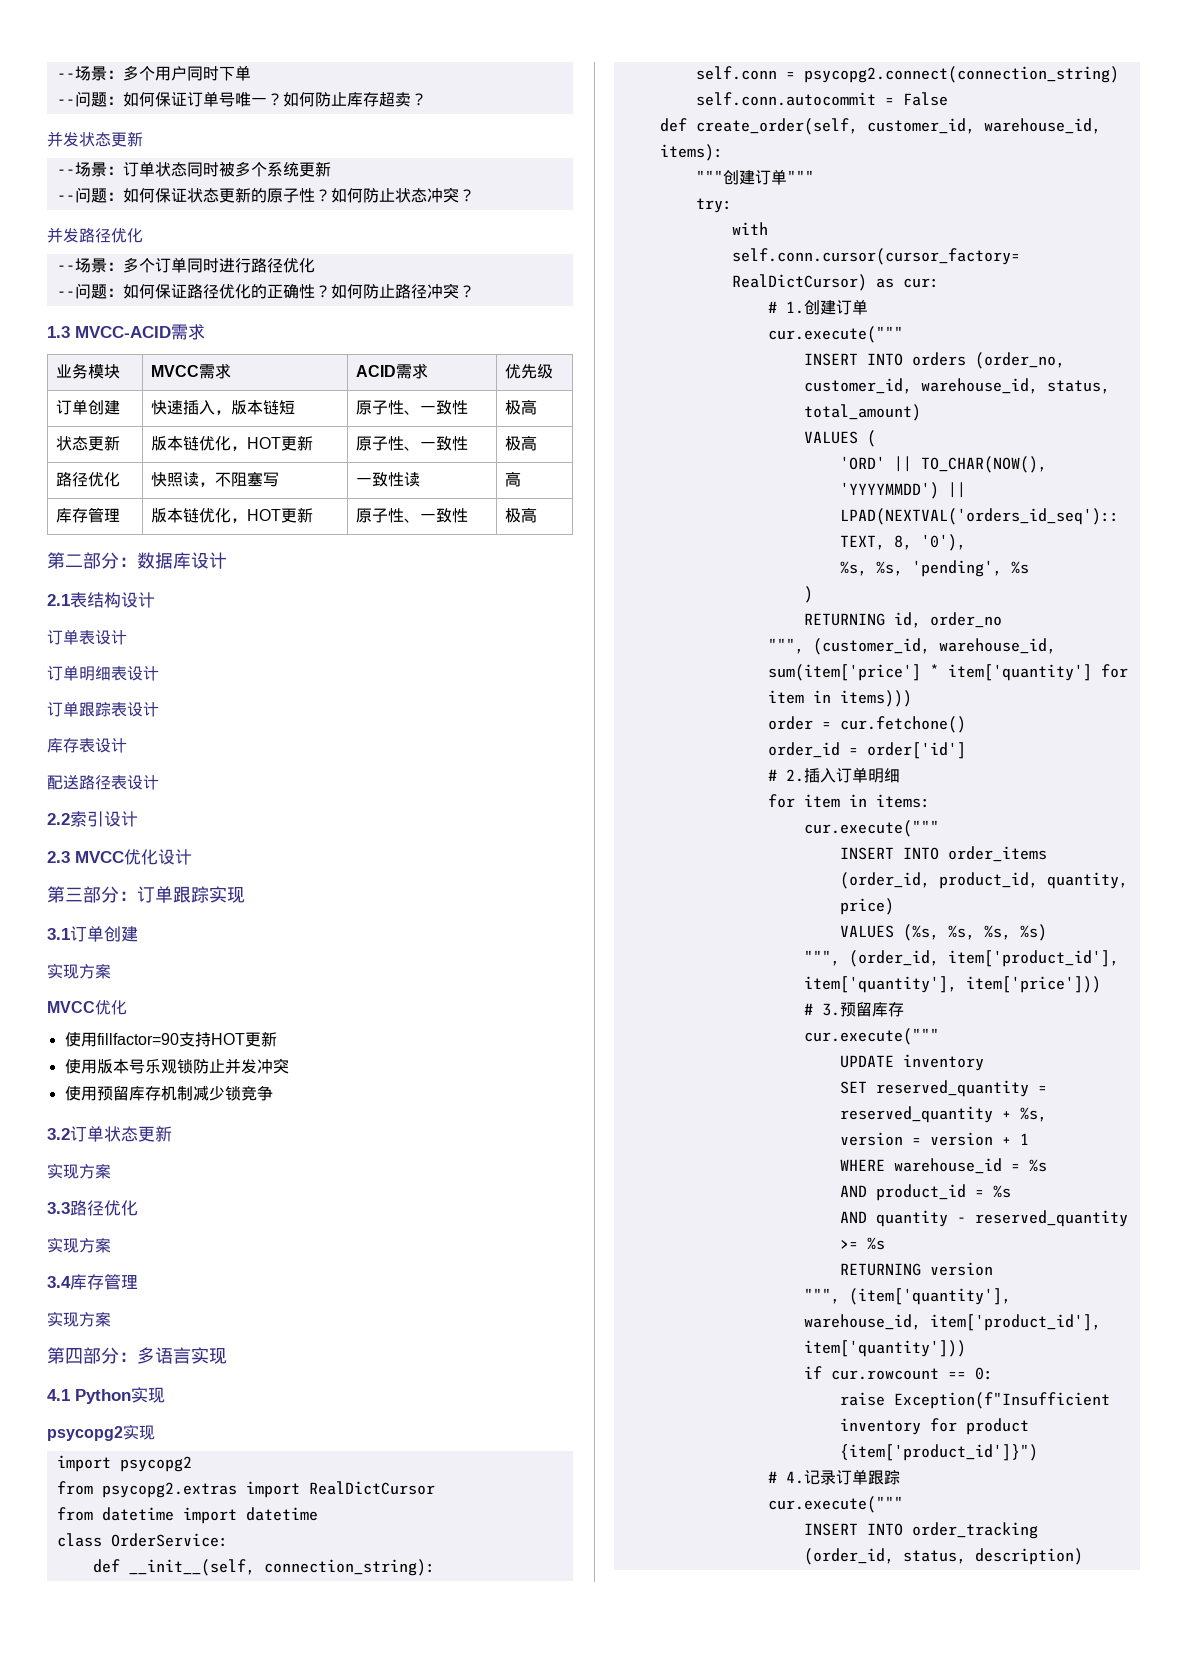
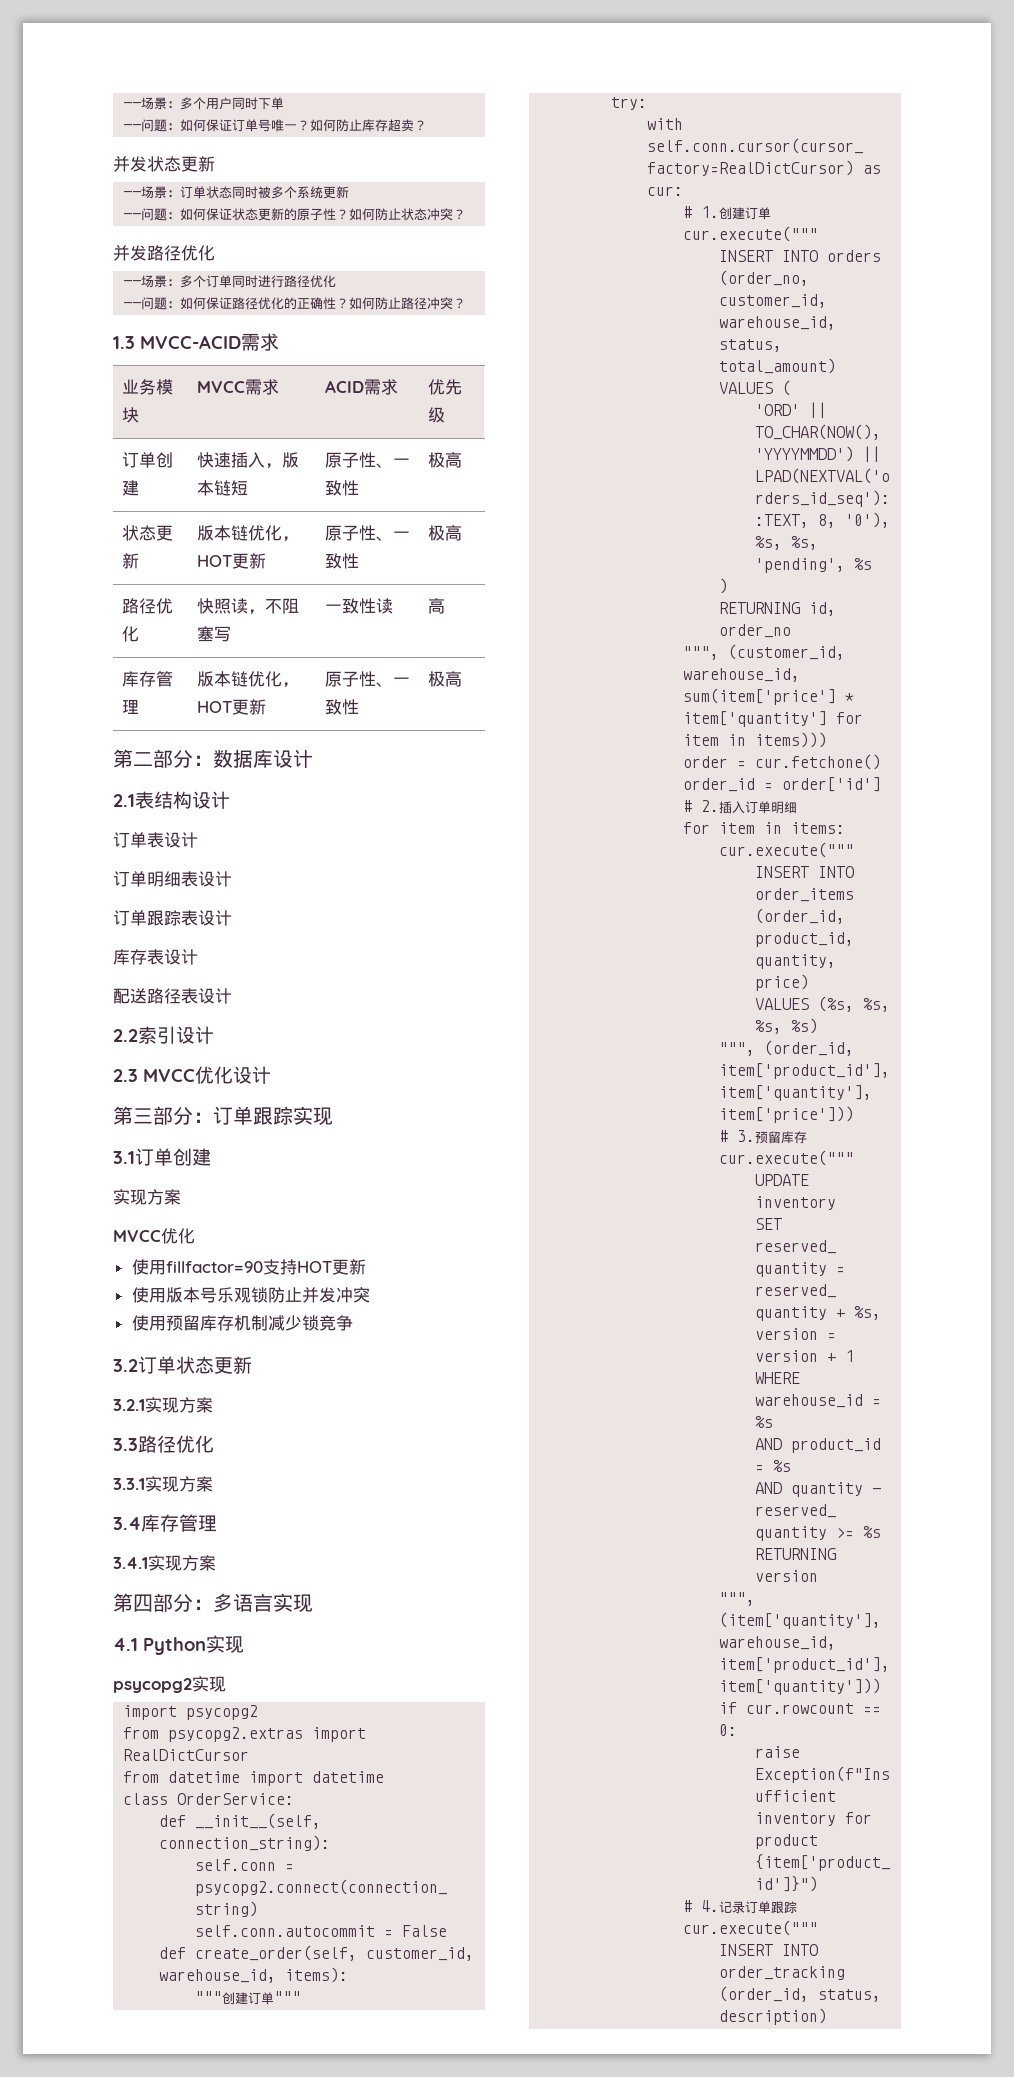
  3.2订单状态更新
- 实现方案
+ 3.2.1实现方案
  3.3路径优化
- 实现方案
+ 3.3.1实现方案
  3.4库存管理
- 实现方案
+ 3.4.1实现方案

